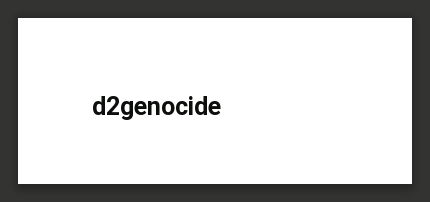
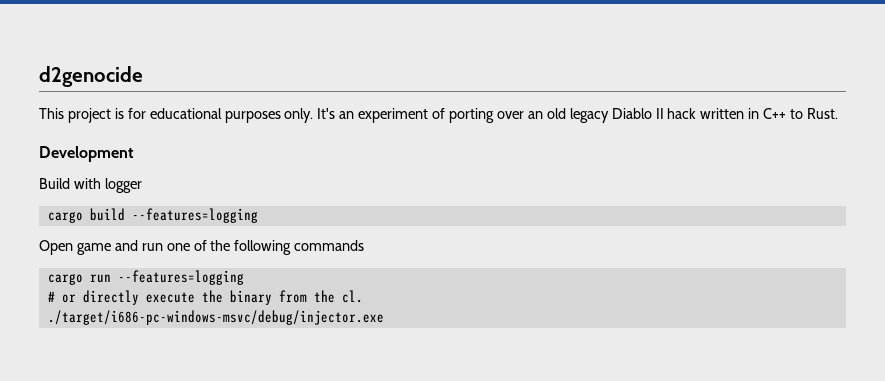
+ This project is for educational purposes only. It's an experiment of porting over an old legacy Diablo II hack written in C++ to Rust.
+ Development
+ Build with logger
+ cargo build --features=logging
+ Open game and run one of the following commands
+ cargo run --features=logging
+ # or directly execute the binary from the cl.
+ ./target/i686-pc-windows-msvc/debug/injector.exe

